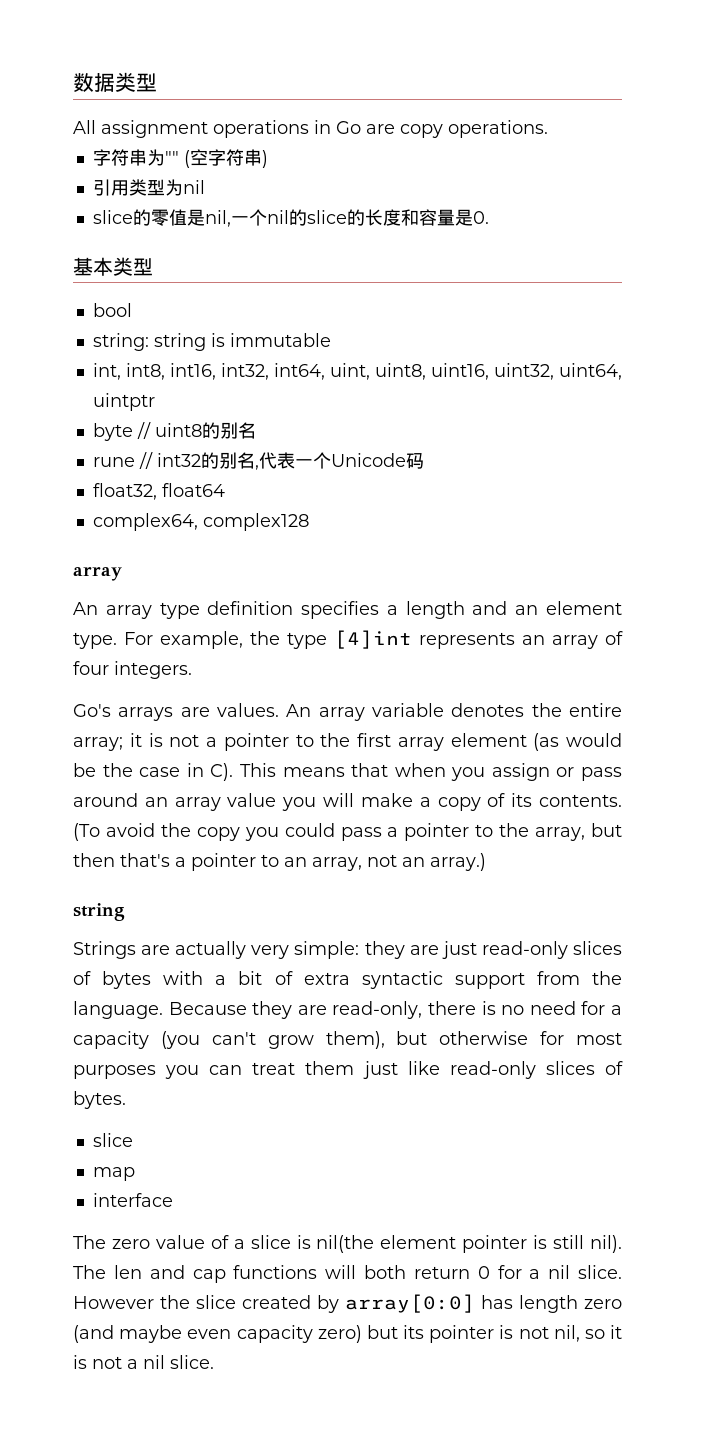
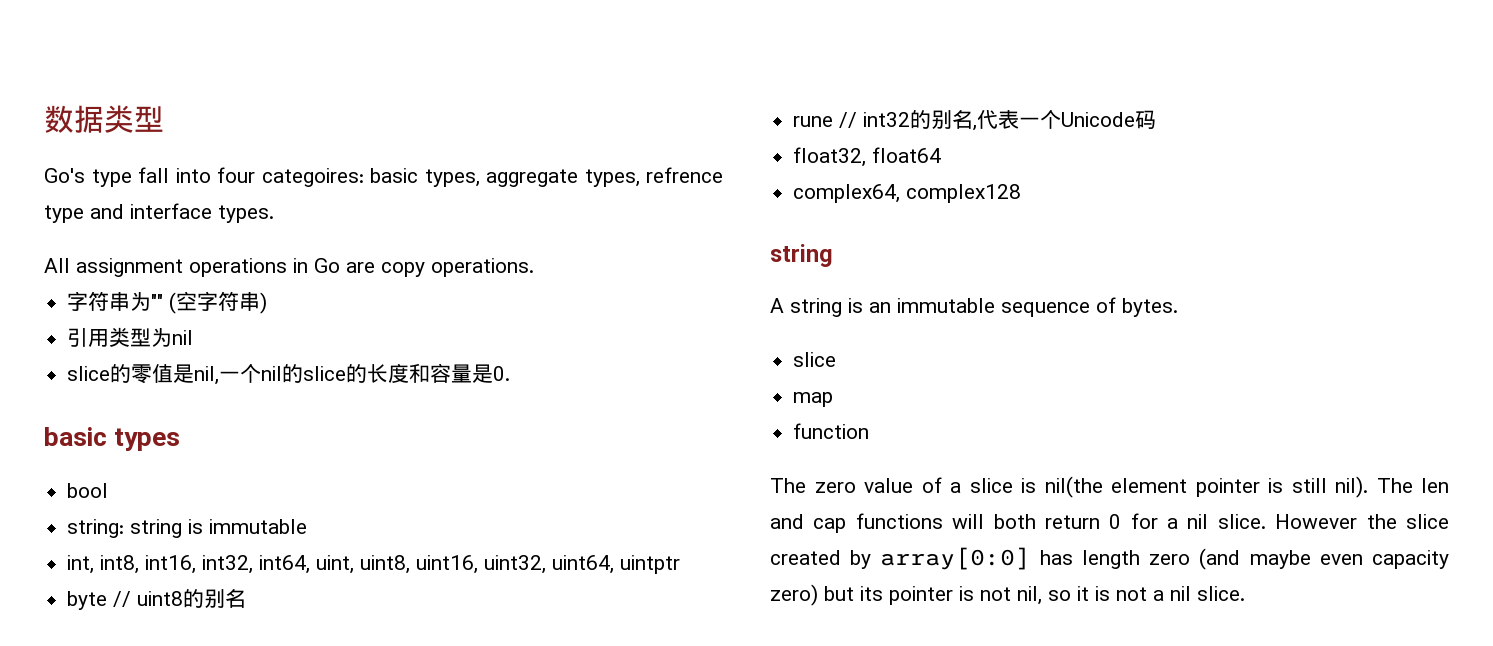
+ Go's type fall into four categoires: basic types, aggregate types, refrence type and interface types.
- 基本类型
+ basic types
  complex64, complex128
- array
- An array type definition specifies a length and an element type. For example, the type [4]int represents an array of four integers.
- Go's arrays are values. An array variable denotes the entire array; it is not a pointer to the first array element (as would be the case in C). This means that when you assign or pass around an array value you will make a copy of its contents. (To avoid the copy you could pass a pointer to the array, but then that's a pointer to an array, not an array.)
  string
- Strings are actually very simple: they are just read-only slices of bytes with a bit of extra syntactic support from the language. Because they are read-only, there is no need for a capacity (you can't grow them), but otherwise for most purposes you can treat them just like read-only slices of bytes.
+ A string is an immutable sequence of bytes.
- interface
+ function

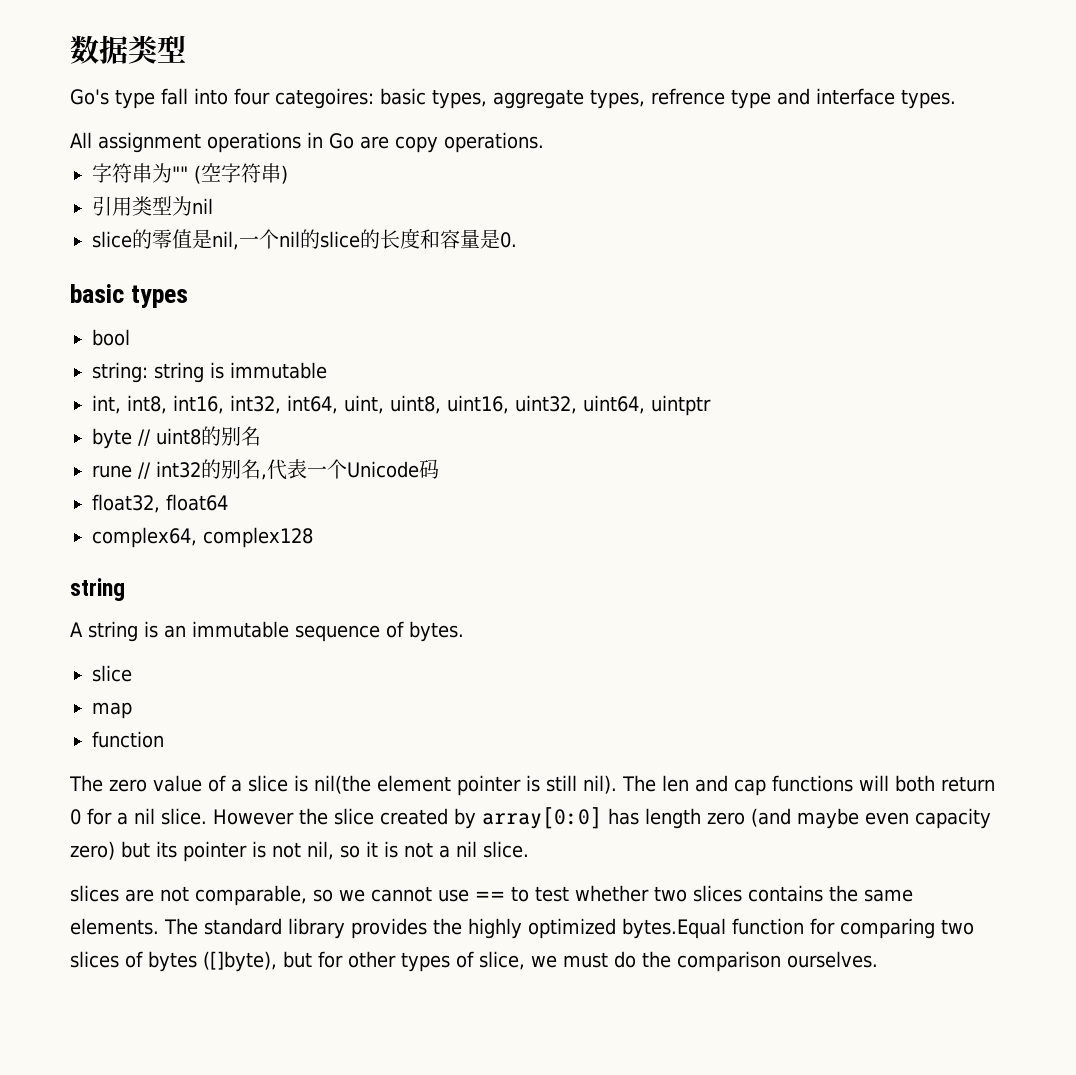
+ slices are not comparable, so we cannot use == to test whether two slices contains the same elements. The standard library provides the highly optimized bytes.Equal function for comparing two slices of bytes ([]byte), but for other types of slice, we must do the comparison ourselves.

